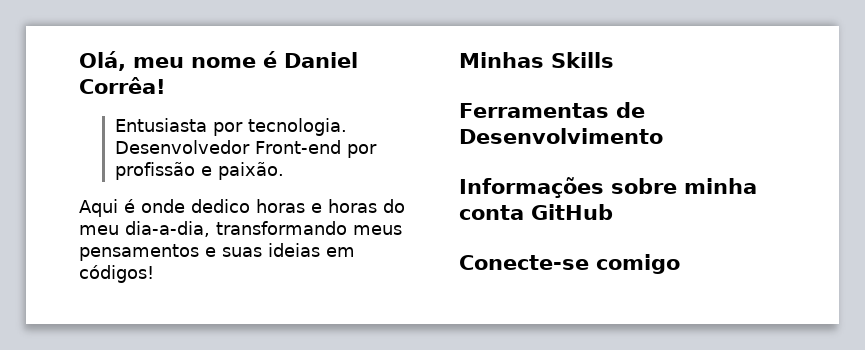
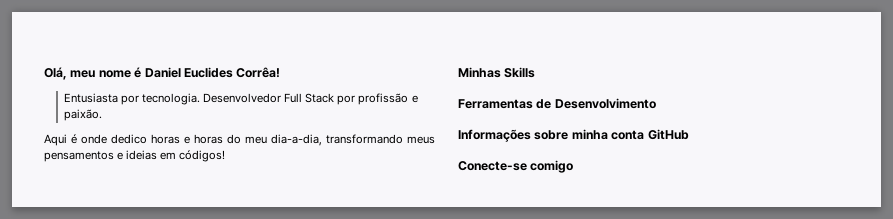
- Olá, meu nome é Daniel Corrêa!
+ Olá, meu nome é Daniel Euclides Corrêa!
- Desenvolvedor Front-end por profissão e paixão.
+ Desenvolvedor Full Stack por profissão e paixão.
- Aqui é onde dedico horas e horas do meu dia-a-dia, transformando meus pensamentos e suas ideias em códigos!
+ Aqui é onde dedico horas e horas do meu dia-a-dia, transformando meus pensamentos e ideias em códigos!

